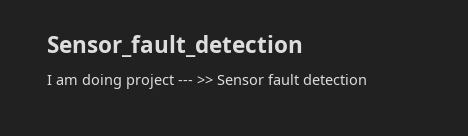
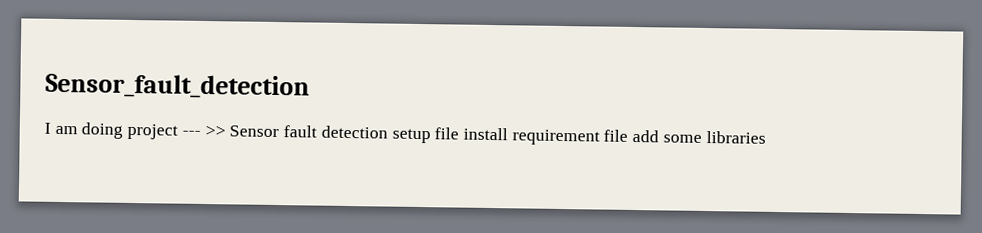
- I am doing project --- >> Sensor fault detection
+ I am doing project --- >> Sensor fault detection setup file install requirement file add some libraries

